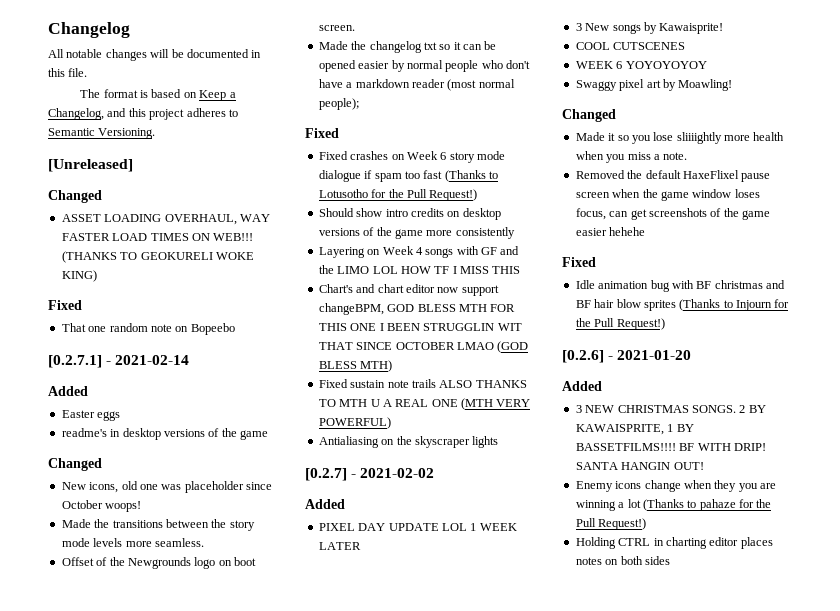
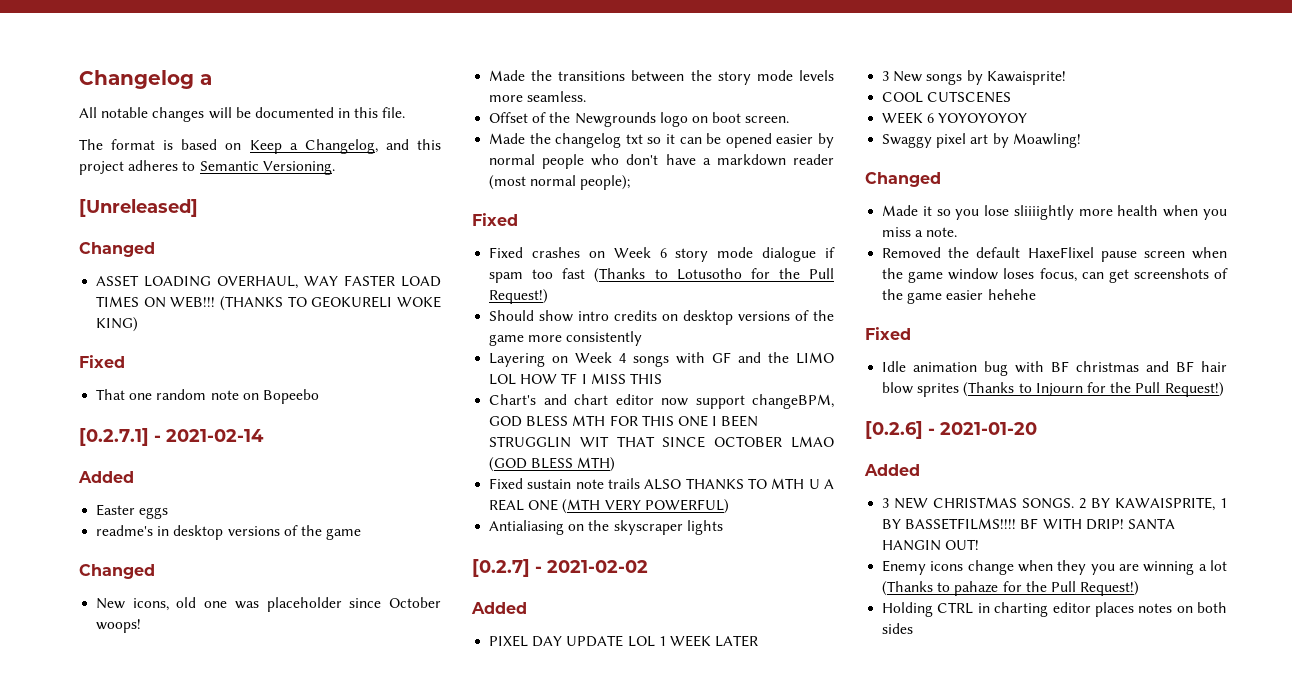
- Changelog
+ Changelog a

